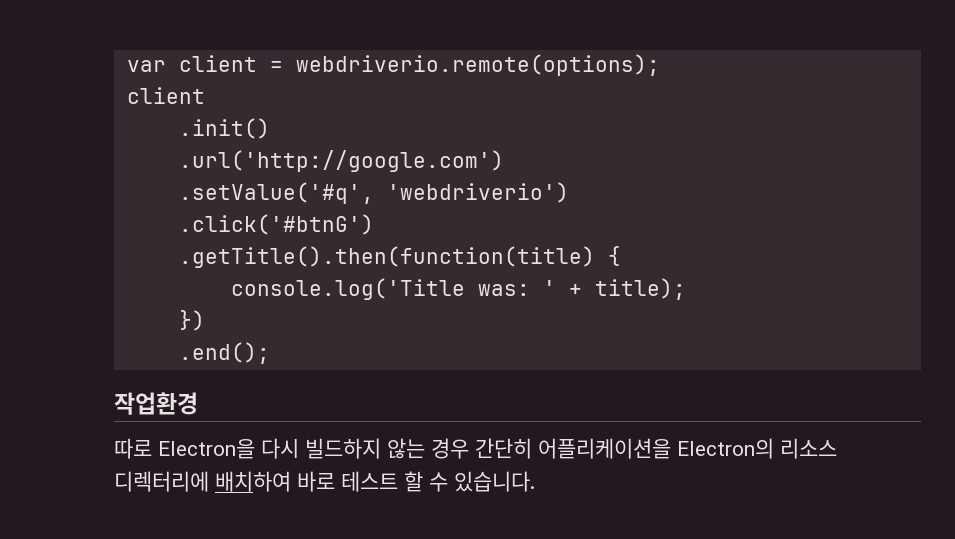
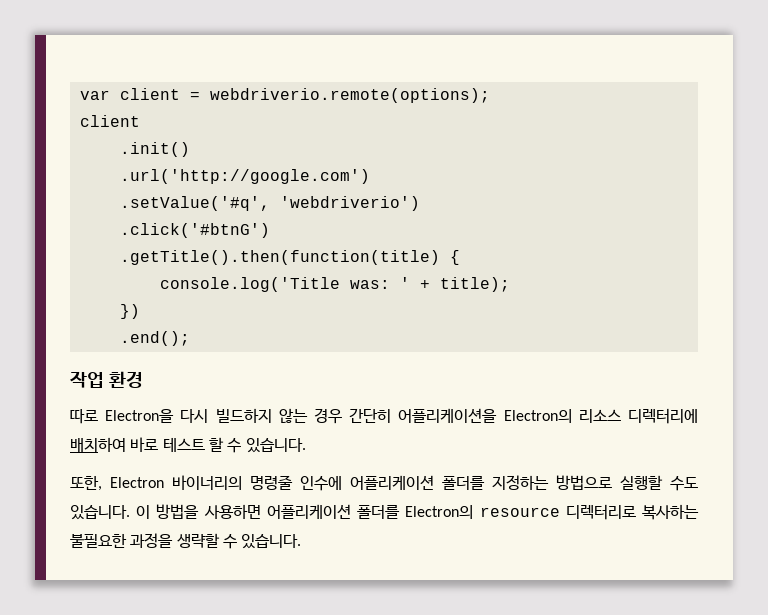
- 작업환경
+ 작업 환경
+ 또한, Electron 바이너리의 명령줄 인수에 어플리케이션 폴더를 지정하는 방법으로 실행할 수도 있습니다. 이 방법을 사용하면 어플리케이션 폴더를 Electron의 resource 디렉터리로 복사하는 불필요한 과정을 생략할 수 있습니다.

